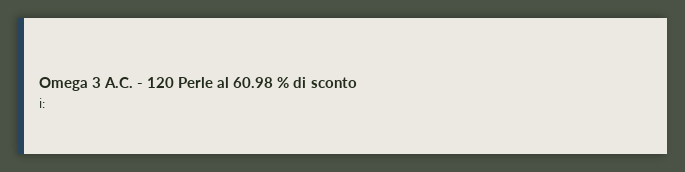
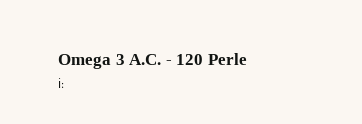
- Omega 3 A.C. - 120 Perle al 60.98 % di sconto
+ Omega 3 A.C. - 120 Perle

